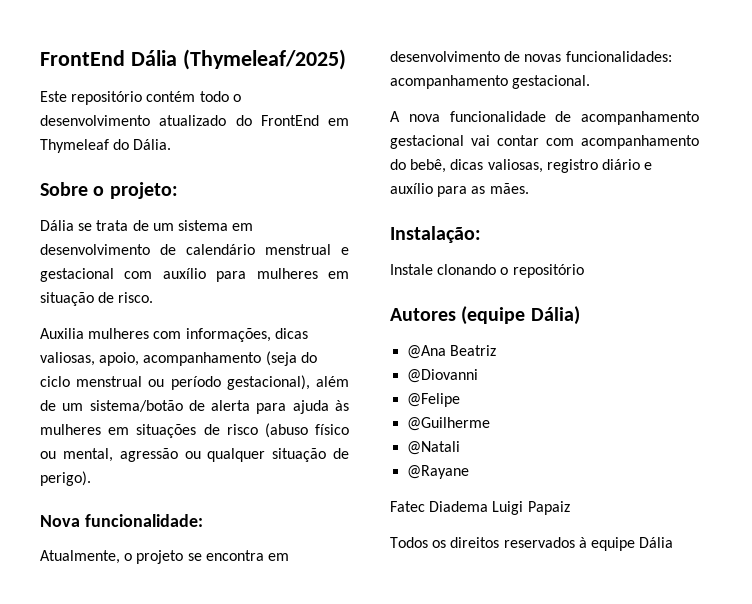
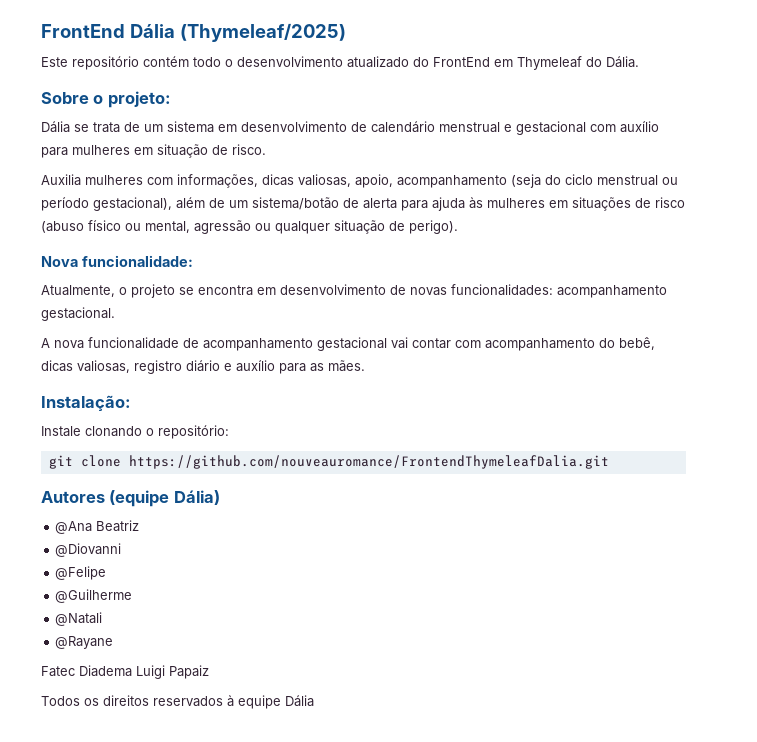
- Instale clonando o repositório
+ Instale clonando o repositório:
+ git clone https://github.com/nouveauromance/FrontendThymeleafDalia.git

